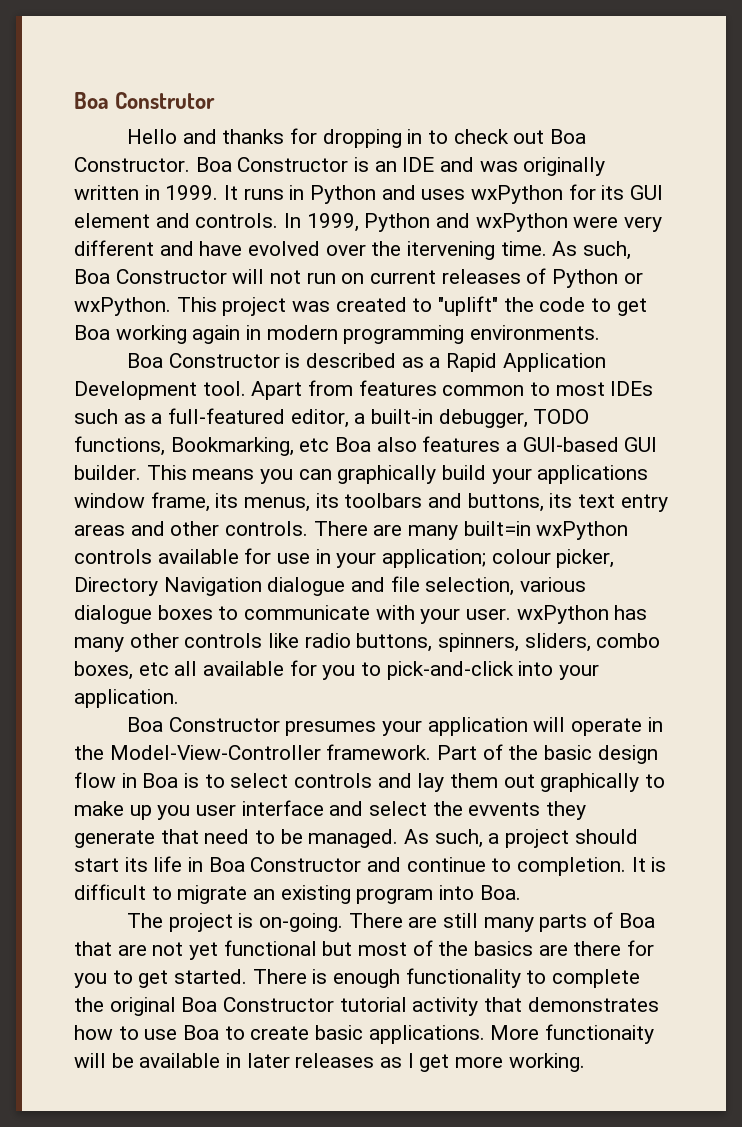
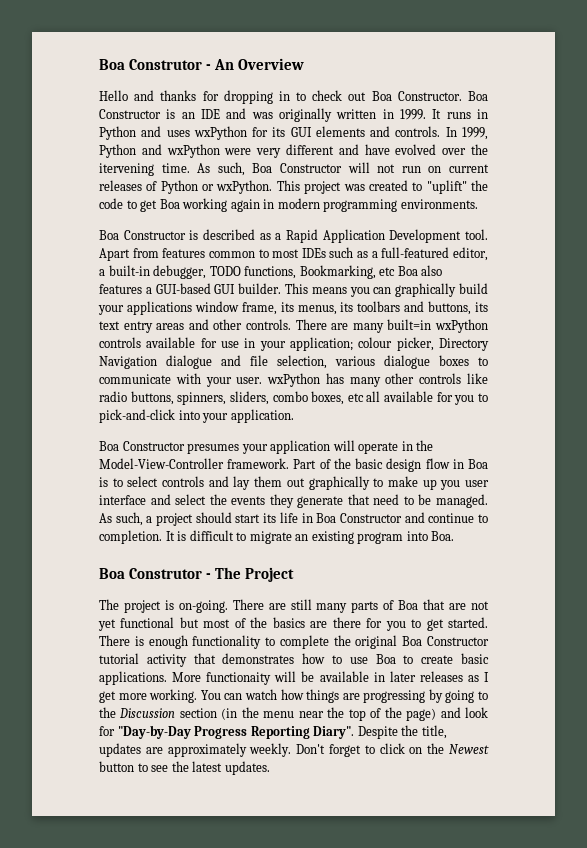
- Boa Construtor
+ Boa Construtor - An Overview
- It runs in Python and uses wxPython for its GUI element and controls.
+ It runs in Python and uses wxPython for its GUI elements and controls.
- Part of the basic design flow in Boa is to select controls and lay them out graphically to make up you user interface and select the evvents they generate that need to be managed.
+ Part of the basic design flow in Boa is to select controls and lay them out graphically to make up you user interface and select the events they generate that need to be managed.
+ Boa Construtor - The Project
+ You can watch how things are progressing by going to the Discussion section (in the menu near the top of the page) and look for "Day-by-Day Progress Reporting Diary". Despite the title, updates are approximately weekly. Don't forget to click on the Newest button to see the latest updates.

